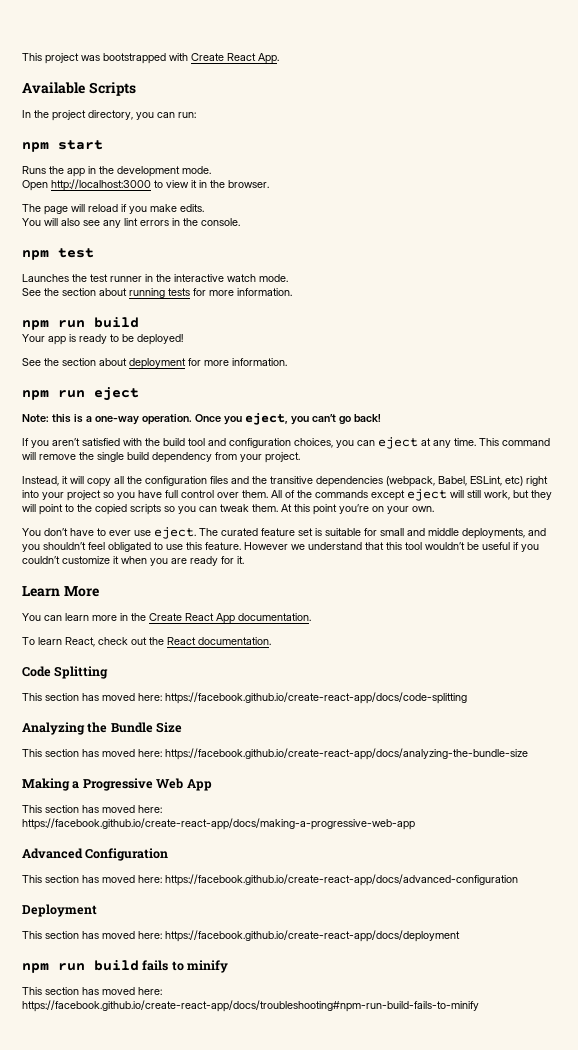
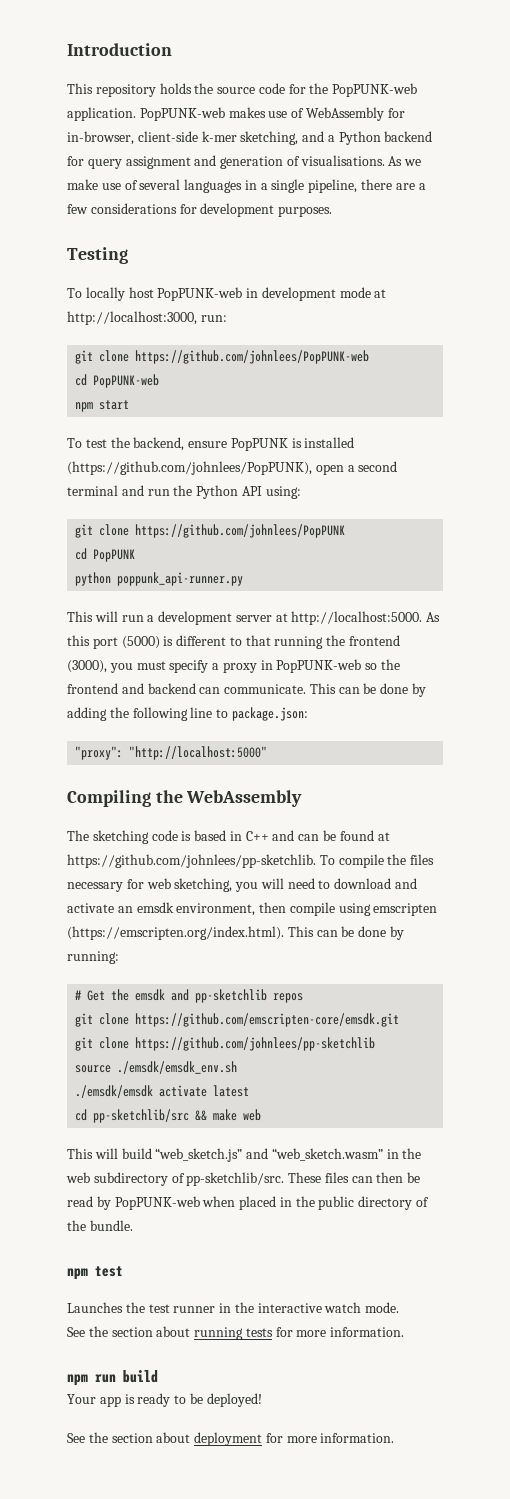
- This project was bootstrapped with Create React App.
- Available Scripts
- In the project directory, you can run:
+ Introduction
+ This repository holds the source code for the PopPUNK-web application. PopPUNK-web makes use of WebAssembly for in-browser, client-side k-mer sketching, and a Python backend for query assignment and generation of visualisations. As we make use of several languages in a single pipeline, there are a few considerations for development purposes.
+ Testing
+ To locally host PopPUNK-web in development mode at http://localhost:3000, run:
+ git clone https://github.com/johnlees/PopPUNK-web
+ cd PopPUNK-web
  npm start
- Runs the app in the development mode.
- Open http://localhost:3000 to view it in the browser.
- The page will reload if you make edits.
- You will also see any lint errors in the console.
+ To test the backend, ensure PopPUNK is installed (https://github.com/johnlees/PopPUNK), open a second terminal and run the Python API using:
+ git clone https://github.com/johnlees/PopPUNK
+ cd PopPUNK
+ python poppunk_api-runner.py
+ This will run a development server at http://localhost:5000. As this port (5000) is different to that running the frontend (3000), you must specify a proxy in PopPUNK-web so the frontend and backend can communicate. This can be done by adding the following line to package.json:
+ "proxy": "http://localhost:5000"
+ Compiling the WebAssembly
+ The sketching code is based in C++ and can be found at https://github.com/johnlees/pp-sketchlib. To compile the files necessary for web sketching, you will need to download and activate an emsdk environment, then compile using emscripten (https://emscripten.org/index.html). This can be done by running:
+ # Get the emsdk and pp-sketchlib repos
+ git clone https://github.com/emscripten-core/emsdk.git
+ git clone https://github.com/johnlees/pp-sketchlib
+ source ./emsdk/emsdk_env.sh
+ ./emsdk/emsdk activate latest
+ cd pp-sketchlib/src && make web
+ This will build “web_sketch.js” and “web_sketch.wasm” in the web subdirectory of pp-sketchlib/src. These files can then be read by PopPUNK-web when placed in the public directory of the bundle.
- npm run eject
- Note: this is a one-way operation. Once you eject, you can’t go back!
- If you aren’t satisfied with the build tool and configuration choices, you can eject at any time. This command will remove the single build dependency from your project.
- Instead, it will copy all the configuration files and the transitive dependencies (webpack, Babel, ESLint, etc) right into your project so you have full control over them. All of the commands except eject will still work, but they will point to the copied scripts so you can tweak them. At this point you’re on your own.
- You don’t have to ever use eject. The curated feature set is suitable for small and middle deployments, and you shouldn’t feel obligated to use this feature. However we understand that this tool wouldn’t be useful if you couldn’t customize it when you are ready for it.
- Learn More
- You can learn more in the Create React App documentation.
- To learn React, check out the React documentation.
- Code Splitting
- This section has moved here: https://facebook.github.io/create-react-app/docs/code-splitting
- Analyzing the Bundle Size
- This section has moved here: https://facebook.github.io/create-react-app/docs/analyzing-the-bundle-size
- Making a Progressive Web App
- This section has moved here: https://facebook.github.io/create-react-app/docs/making-a-progressive-web-app
- Advanced Configuration
- This section has moved here: https://facebook.github.io/create-react-app/docs/advanced-configuration
- Deployment
- This section has moved here: https://facebook.github.io/create-react-app/docs/deployment
- npm run build fails to minify
- This section has moved here: https://facebook.github.io/create-react-app/docs/troubleshooting#npm-run-build-fails-to-minify

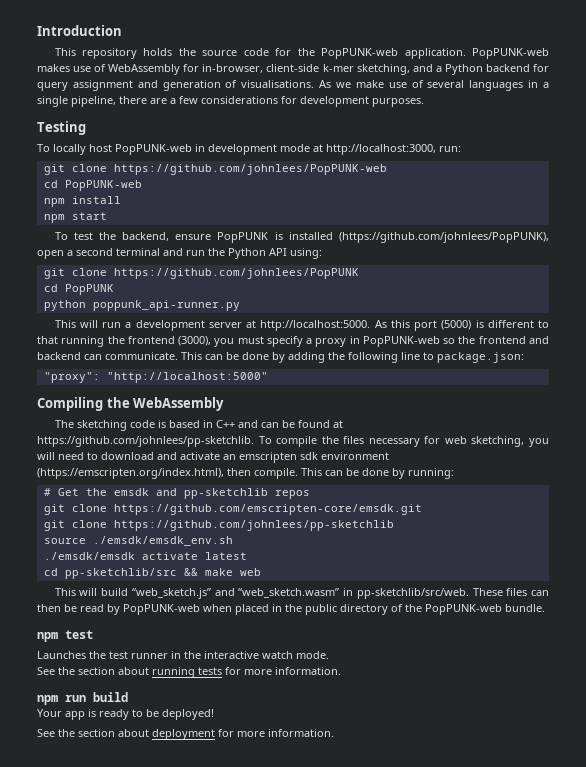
+ npm install
- The sketching code is based in C++ and can be found at https://github.com/johnlees/pp-sketchlib. To compile the files necessary for web sketching, you will need to download and activate an emsdk environment, then compile using emscripten (https://emscripten.org/index.html). This can be done by running:
+ The sketching code is based in C++ and can be found at https://github.com/johnlees/pp-sketchlib. To compile the files necessary for web sketching, you will need to download and activate an emscripten sdk environment (https://emscripten.org/index.html), then compile. This can be done by running:
- This will build “web_sketch.js” and “web_sketch.wasm” in the web subdirectory of pp-sketchlib/src.
+ This will build “web_sketch.js” and “web_sketch.wasm” in pp-sketchlib/src/web.
- These files can then be read by PopPUNK-web when placed in the public directory of the bundle.
+ These files can then be read by PopPUNK-web when placed in the public directory of the PopPUNK-web bundle.

